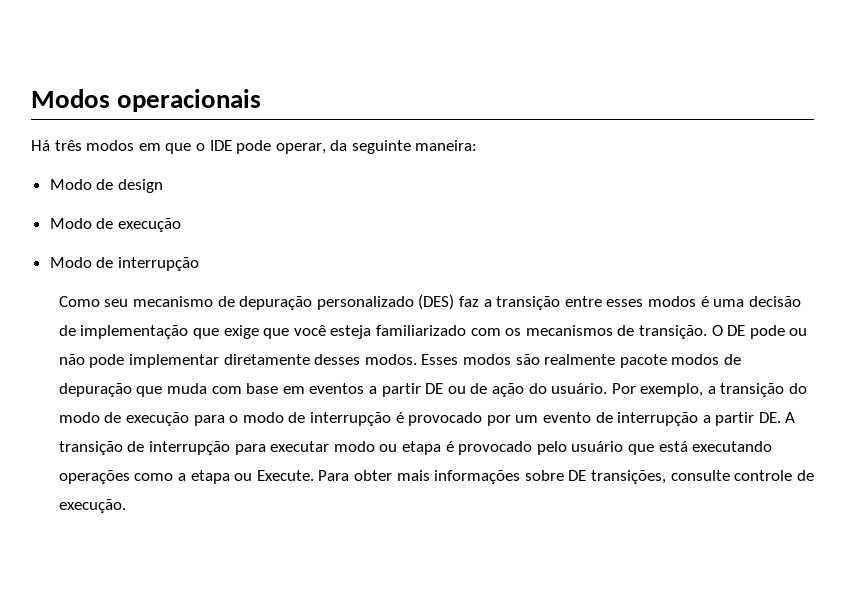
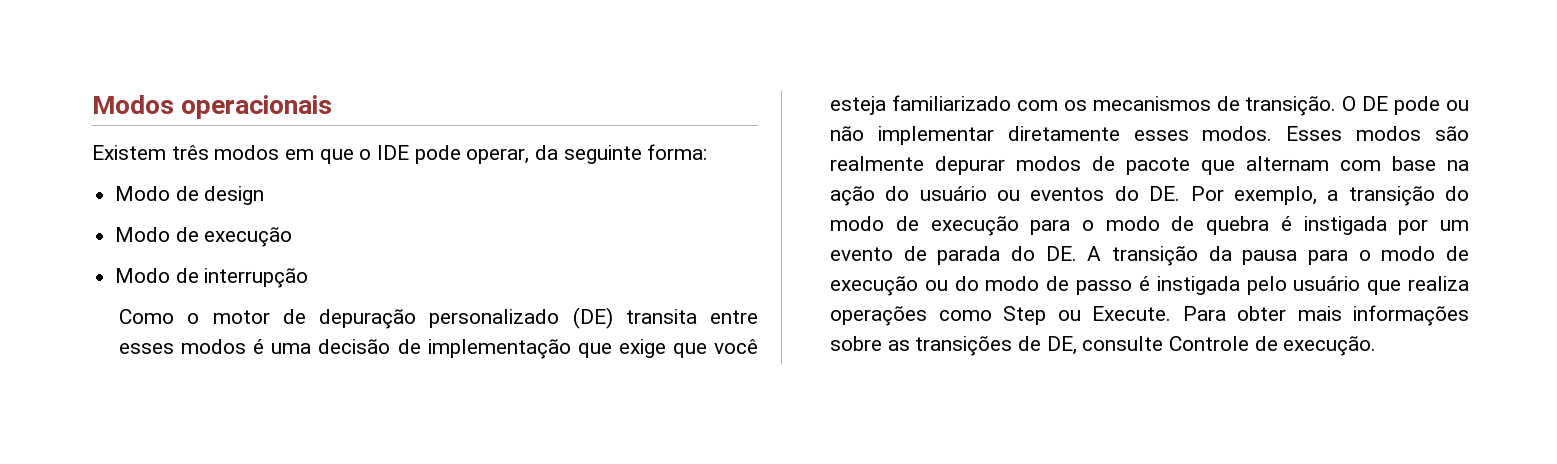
- Há três modos em que o IDE pode operar, da seguinte maneira:
+ Existem três modos em que o IDE pode operar, da seguinte forma:
- Como seu mecanismo de depuração personalizado (DES) faz a transição entre esses modos é uma decisão de implementação que exige que você esteja familiarizado com os mecanismos de transição.
+ Como o motor de depuração personalizado (DE) transita entre esses modos é uma decisão de implementação que exige que você esteja familiarizado com os mecanismos de transição.
- O DE pode ou não pode implementar diretamente desses modos.
+ O DE pode ou não implementar diretamente esses modos.
- Esses modos são realmente pacote modos de depuração que muda com base em eventos a partir DE ou de ação do usuário. Por exemplo, a transição do modo de execução para o modo de interrupção é provocado por um evento de interrupção a partir DE. A transição de interrupção para executar modo ou etapa é provocado pelo usuário que está executando operações como a etapa ou Execute.
+ Esses modos são realmente depurar modos de pacote que alternam com base na ação do usuário ou eventos do DE. Por exemplo, a transição do modo de execução para o modo de quebra é instigada por um evento de parada do DE. A transição da pausa para o modo de execução ou do modo de passo é instigada pelo usuário que realiza operações como Step ou Execute.
- Para obter mais informações sobre DE transições, consulte controle de execução.
+ Para obter mais informações sobre as transições de DE, consulte Controle de execução.

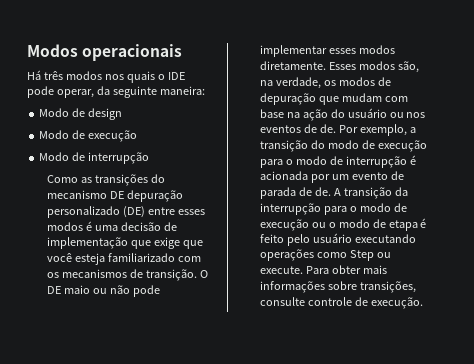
- Existem três modos em que o IDE pode operar, da seguinte forma:
+ Há três modos nos quais o IDE pode operar, da seguinte maneira:
- Como o motor de depuração personalizado (DE) transita entre esses modos é uma decisão de implementação que exige que você esteja familiarizado com os mecanismos de transição.
+ Como as transições do mecanismo DE depuração personalizado (DE) entre esses modos é uma decisão de implementação que exige que você esteja familiarizado com os mecanismos de transição.
- O DE pode ou não implementar diretamente esses modos. Esses modos são realmente depurar modos de pacote que alternam com base na ação do usuário ou eventos do DE. Por exemplo, a transição do modo de execução para o modo de quebra é instigada por um evento de parada do DE. A transição da pausa para o modo de execução ou do modo de passo é instigada pelo usuário que realiza operações como Step ou Execute.
+ O DE maio ou não pode implementar esses modos diretamente. Esses modos são, na verdade, os modos de depuração que mudam com base na ação do usuário ou nos eventos de de. Por exemplo, a transição do modo de execução para o modo de interrupção é acionada por um evento de parada de de. A transição da interrupção para o modo de execução ou o modo de etapa é feito pelo usuário executando operações como Step ou execute.
- Para obter mais informações sobre as transições de DE, consulte Controle de execução.
+ Para obter mais informações sobre transições, consulte controle de execução.

